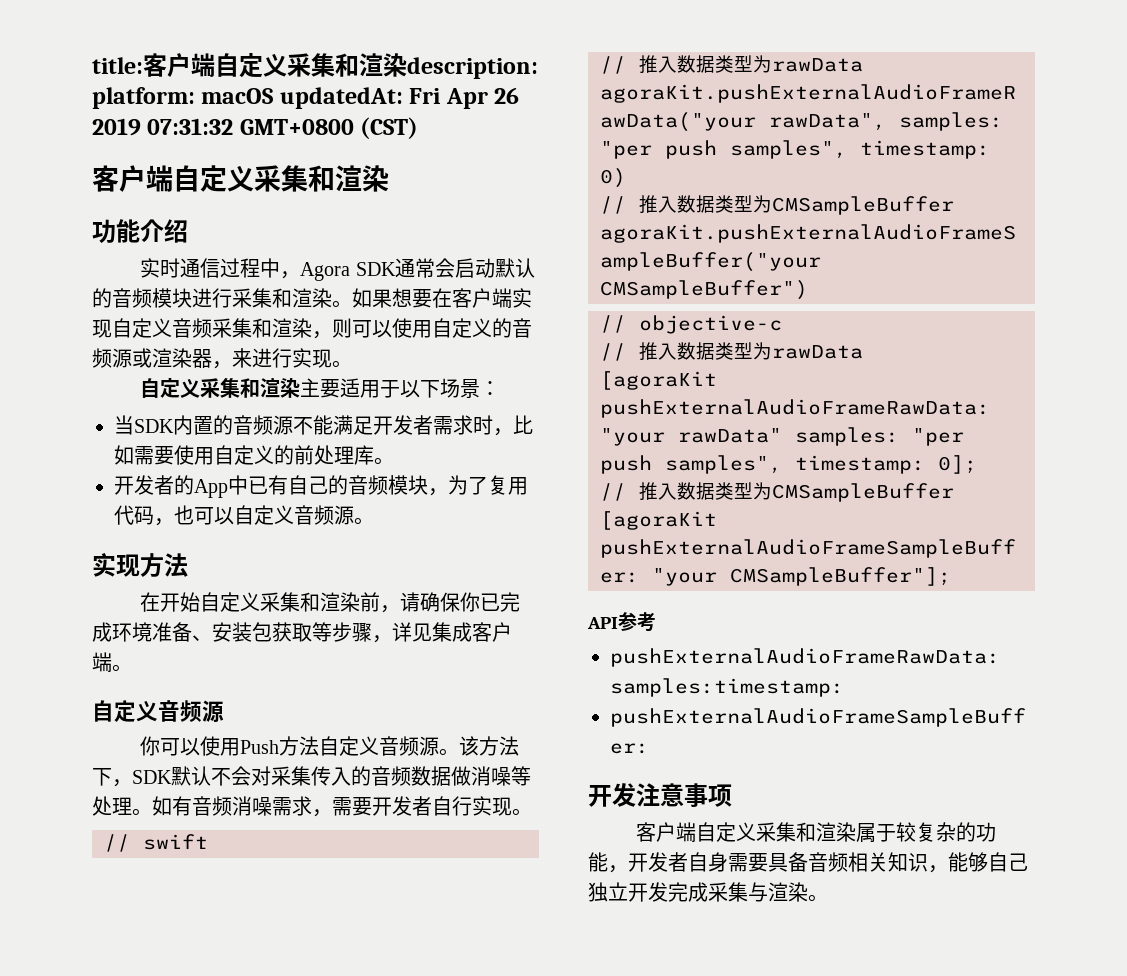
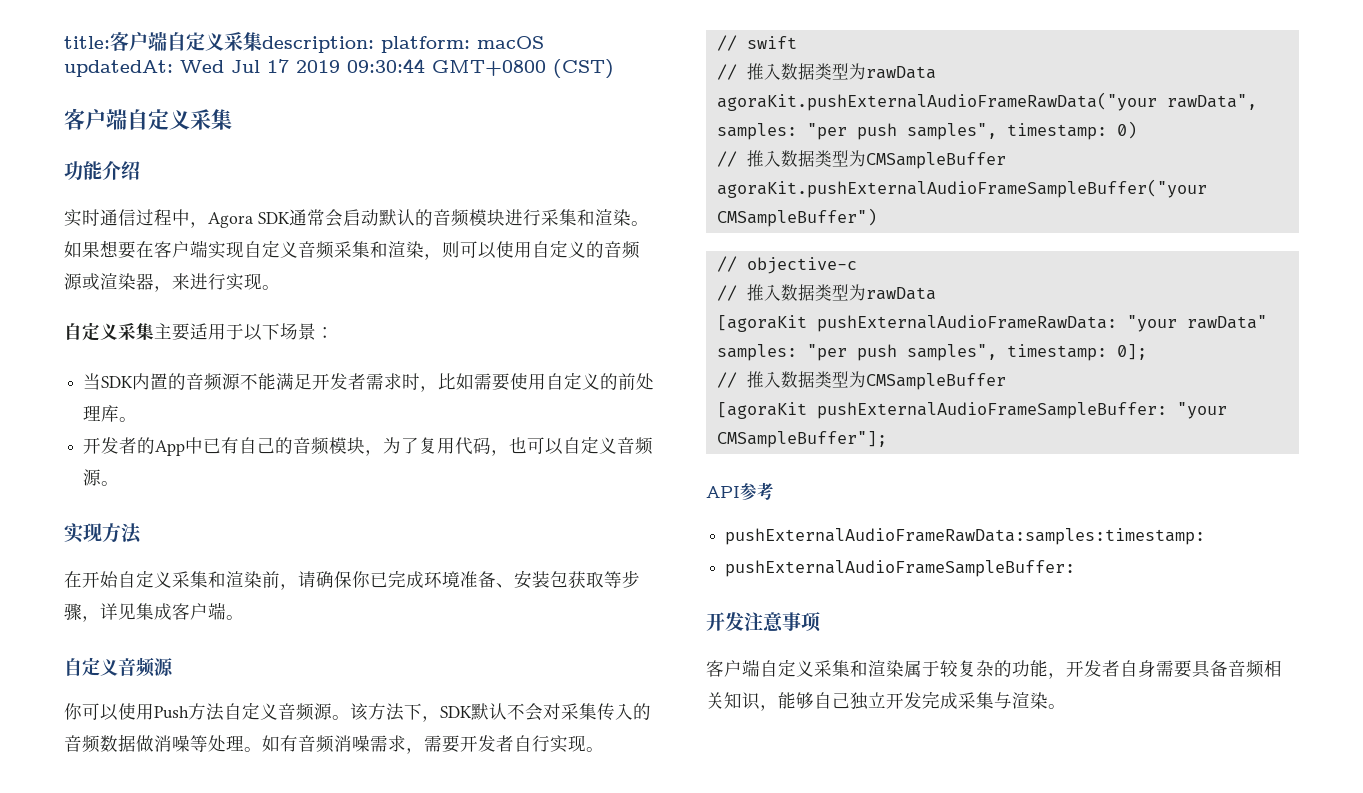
- title:客户端自定义采集和渲染description: platform: macOS updatedAt: Fri Apr 26 2019 07:31:32 GMT+0800 (CST)
- 客户端自定义采集和渲染
+ title:客户端自定义采集description: platform: macOS updatedAt: Wed Jul 17 2019 09:30:44 GMT+0800 (CST)
+ 客户端自定义采集
- 自定义采集和渲染主要适用于以下场景：
+ 自定义采集主要适用于以下场景：

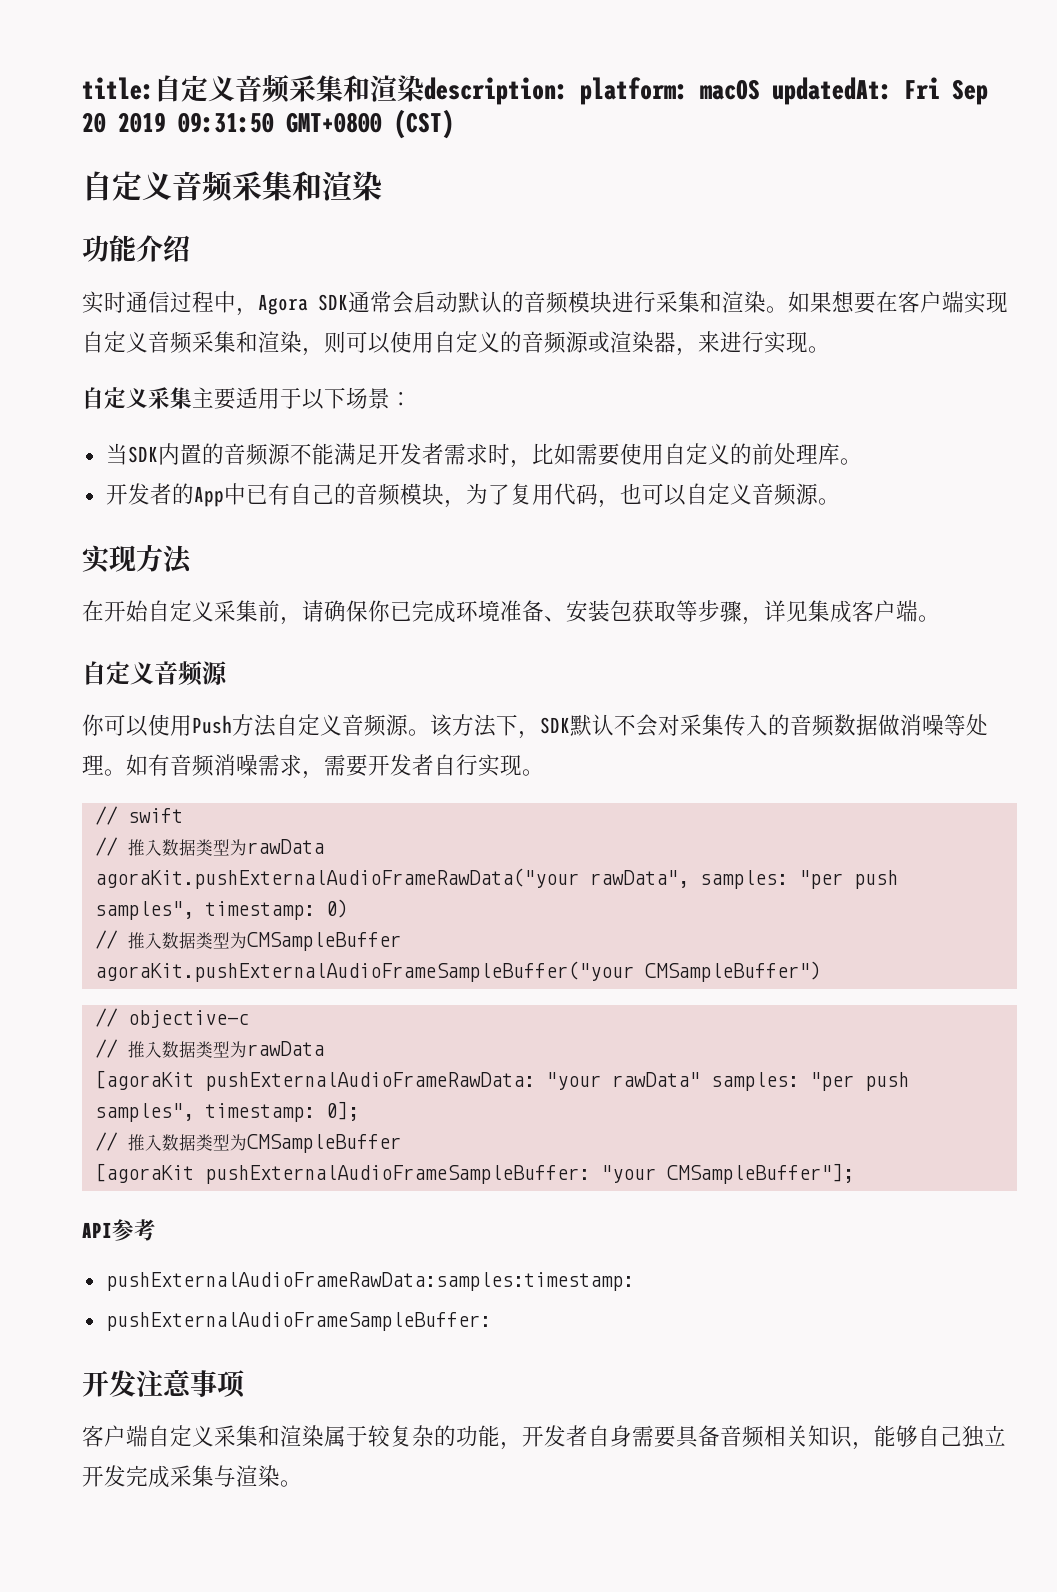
- title:客户端自定义采集description: platform: macOS updatedAt: Wed Jul 17 2019 09:30:44 GMT+0800 (CST)
- 客户端自定义采集
+ title:自定义音频采集和渲染description: platform: macOS updatedAt: Fri Sep 20 2019 09:31:50 GMT+0800 (CST)
+ 自定义音频采集和渲染
- 在开始自定义采集和渲染前，请确保你已完成环境准备、安装包获取等步骤，详见集成客户端。
+ 在开始自定义采集前，请确保你已完成环境准备、安装包获取等步骤，详见集成客户端。

